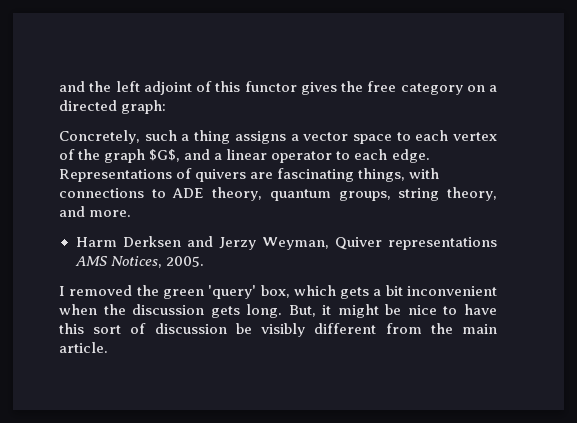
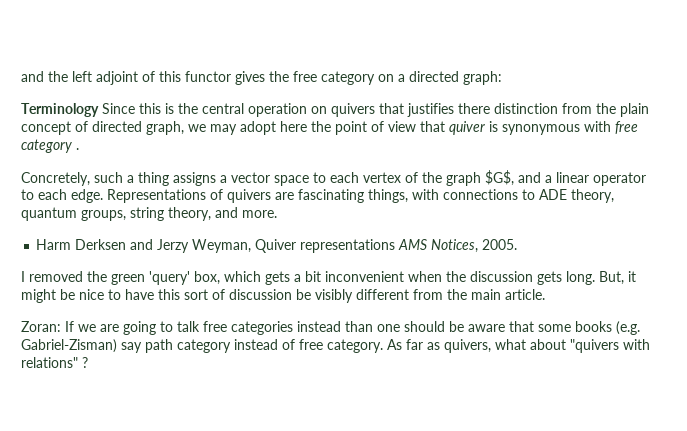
+ Terminology Since this is the central operation on quivers that justifies there distinction from the plain concept of directed graph, we may adopt here the point of view that quiver is synonymous with free category .
+ Zoran: If we are going to talk free categories instead than one should be aware that some books (e.g. Gabriel-Zisman) say path category instead of free category. As far as quivers, what about "quivers with relations" ?

